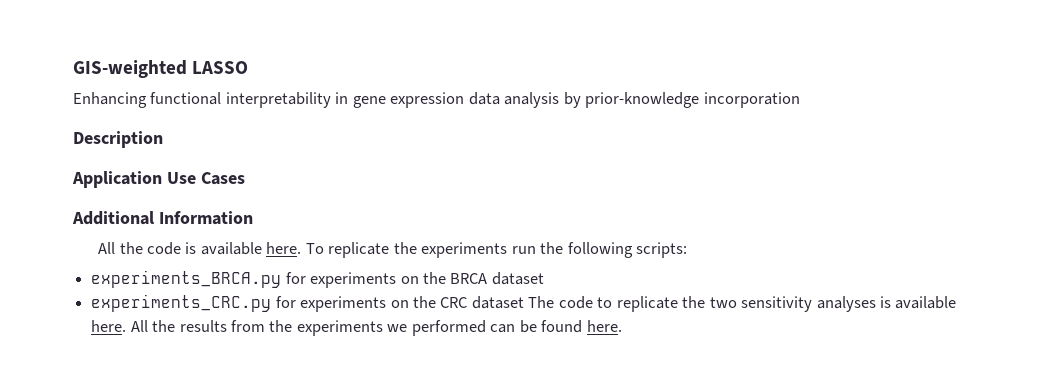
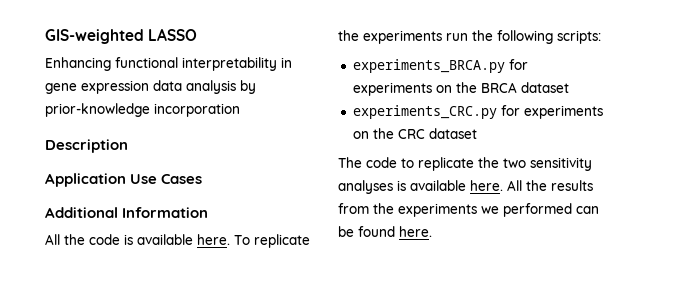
- experiments_CRC.py for experiments on the CRC dataset The code to replicate the two sensitivity analyses is available here.
+ experiments_CRC.py for experiments on the CRC dataset
+ The code to replicate the two sensitivity analyses is available here.

